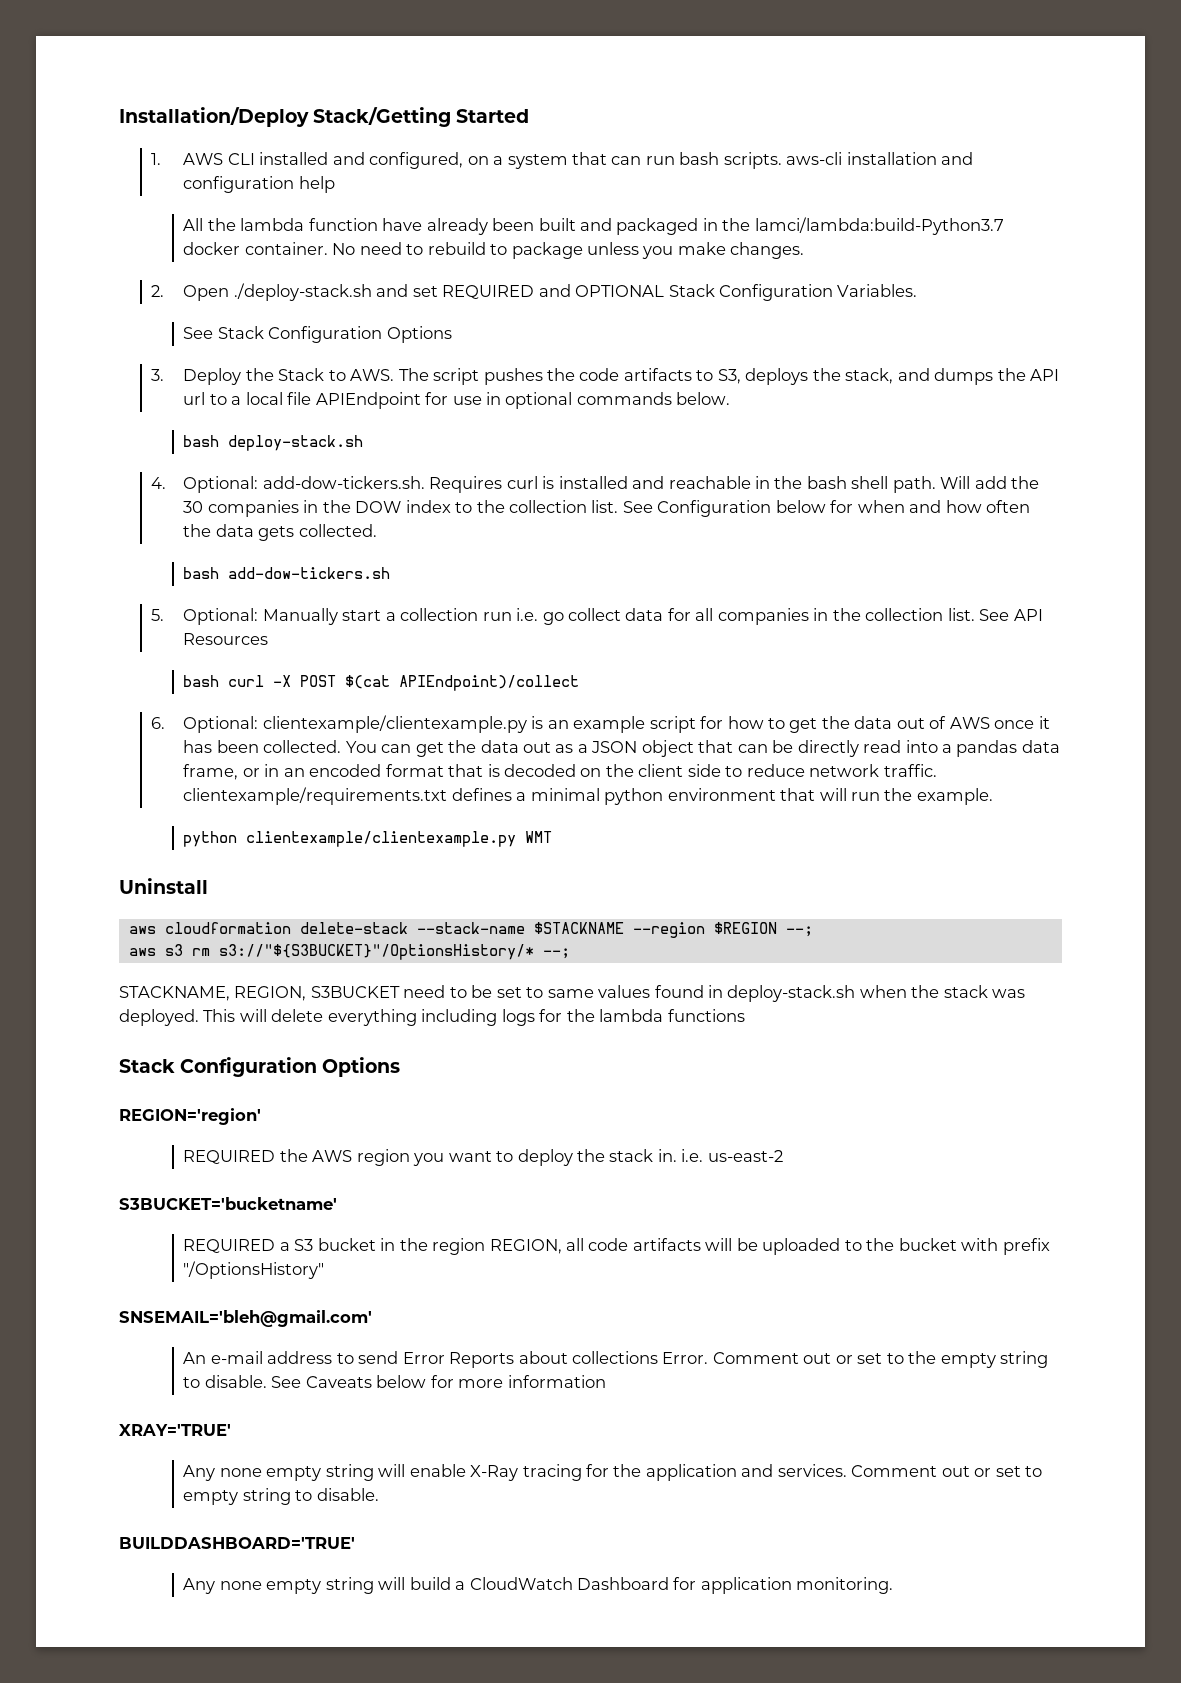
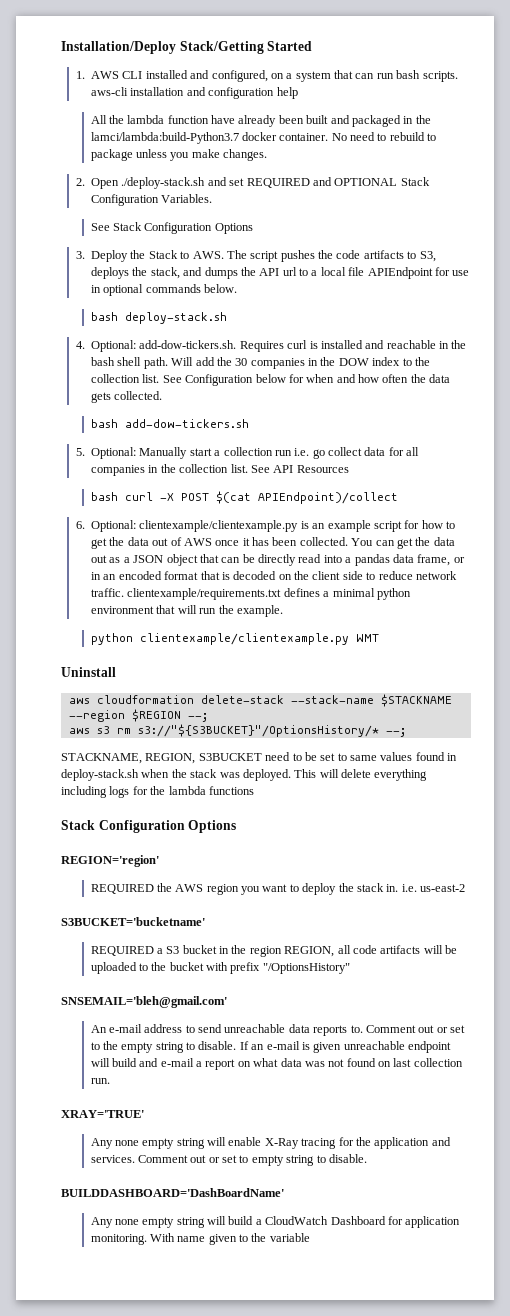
- An e-mail address to send Error Reports about collections Error.
+ An e-mail address to send unreachable data reports to.
- See Caveats below for more information
+ If an e-mail is given unreachable endpoint will build and e-mail a report on what data was not found on last collection run.
- BUILDDASHBOARD='TRUE'
+ BUILDDASHBOARD='DashBoardName'
+ With name given to the variable

